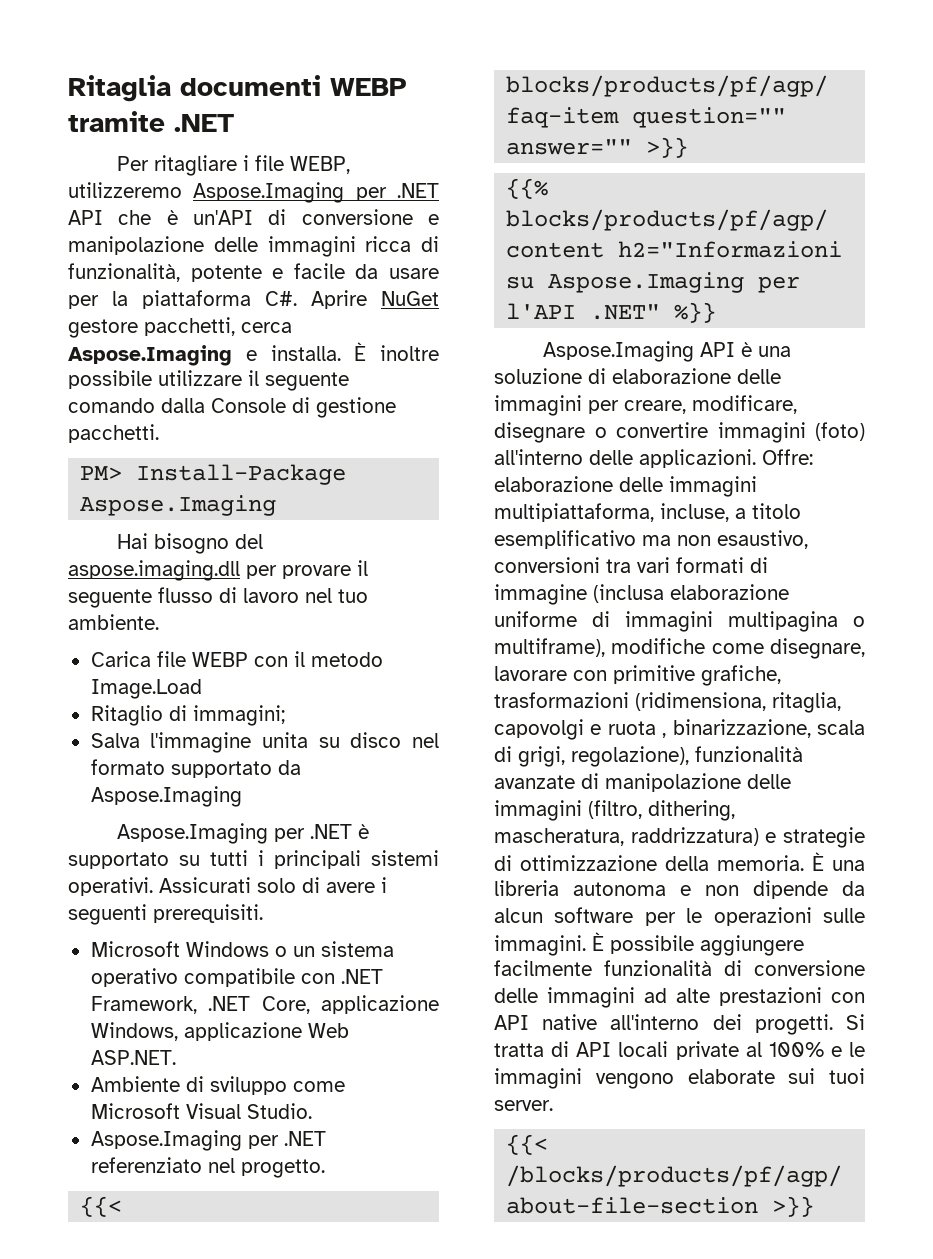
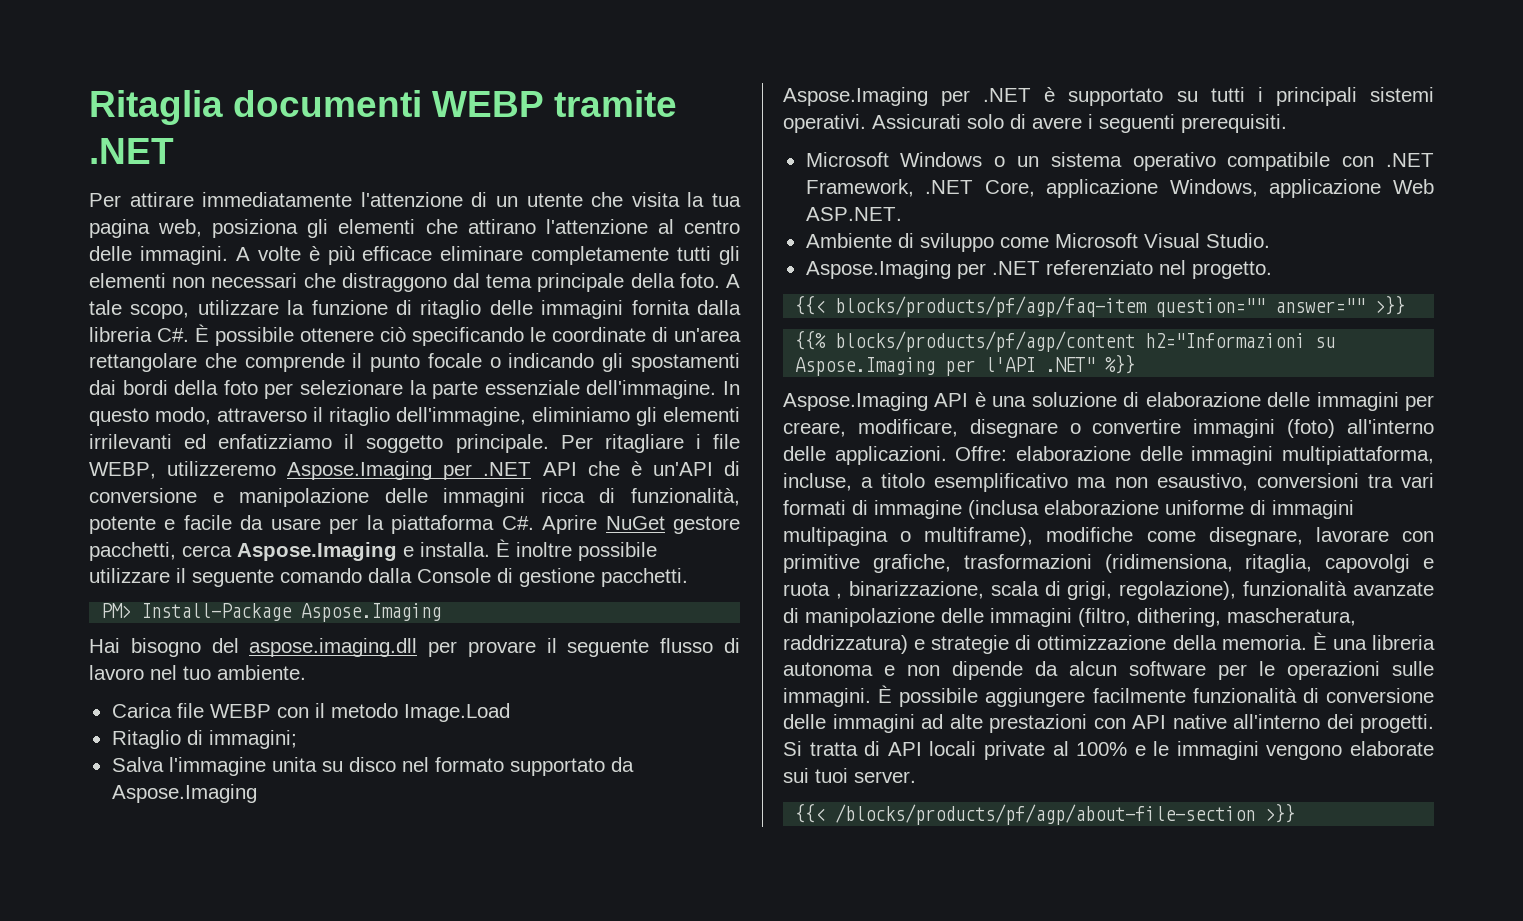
- Per ritagliare i file WEBP, utilizzeremo Aspose.Imaging per .NET API che è un'API di conversione e manipolazione delle immagini ricca di funzionalità, potente e facile da usare per la piattaforma C#. Aprire NuGet gestore pacchetti, cerca Aspose.Imaging e installa.
+ Per attirare immediatamente l'attenzione di un utente che visita la tua pagina web, posiziona gli elementi che attirano l'attenzione al centro delle immagini. A volte è più efficace eliminare completamente tutti gli elementi non necessari che distraggono dal tema principale della foto. A tale scopo, utilizzare la funzione di ritaglio delle immagini fornita dalla libreria C#. È possibile ottenere ciò specificando le coordinate di un'area rettangolare che comprende il punto focale o indicando gli spostamenti dai bordi della foto per selezionare la parte essenziale dell'immagine. In questo modo, attraverso il ritaglio dell'immagine, eliminiamo gli elementi irrilevanti ed enfatizziamo il soggetto principale. Per ritagliare i file WEBP, utilizzeremo Aspose.Imaging per .NET API che è un'API di conversione e manipolazione delle immagini ricca di funzionalità, potente e facile da usare per la piattaforma C#. Aprire NuGet gestore pacchetti, cerca Aspose.Imaging e installa.

